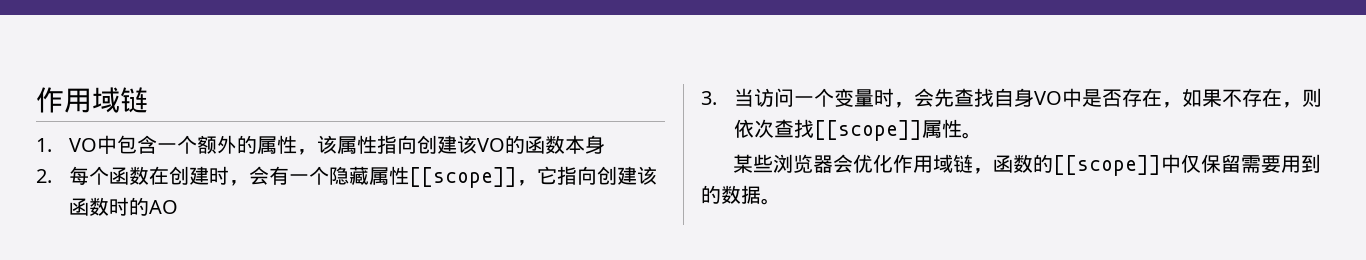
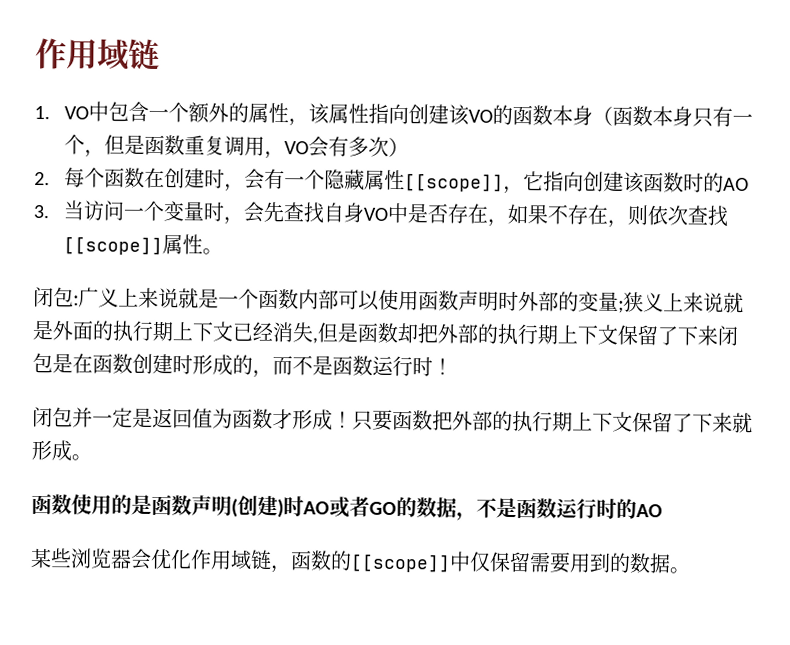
- 1. VO中包含一个额外的属性，该属性指向创建该VO的函数本身
+ 1. VO中包含一个额外的属性，该属性指向创建该VO的函数本身（函数本身只有一个，但是函数重复调用，VO会有多次）
+ 闭包:广义上来说就是一个函数内部可以使用函数声明时外部的变量;狭义上来说就是外面的执行期上下文已经消失,但是函数却把外部的执行期上下文保留了下来闭包是在函数创建时形成的，而不是函数运行时！
+ 闭包并一定是返回值为函数才形成！只要函数把外部的执行期上下文保留了下来就形成。
+ 函数使用的是函数声明(创建)时AO或者GO的数据，不是函数运行时的AO

